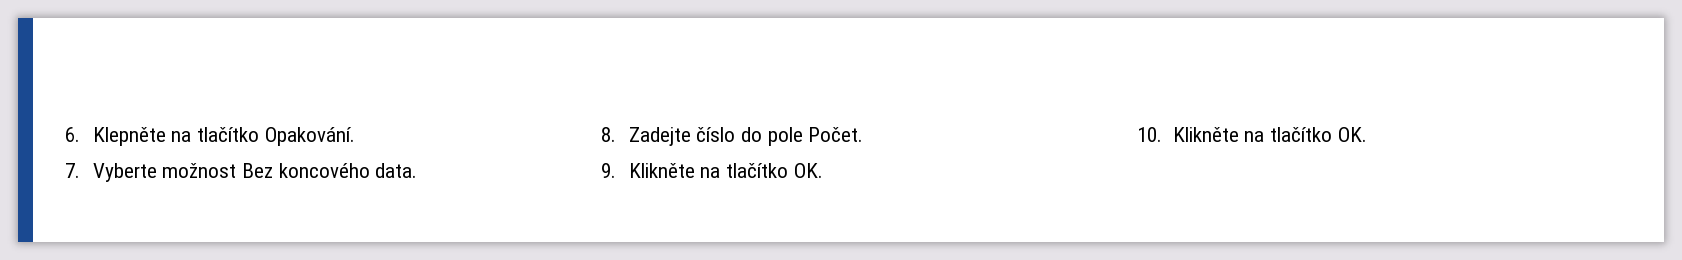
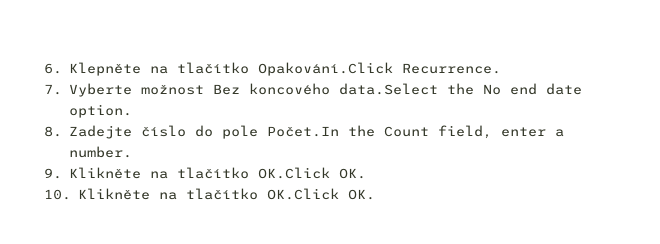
- 6. Klepněte na tlačítko Opakování.
+ 6. Klepněte na tlačítko Opakování.Click Recurrence.
- 7. Vyberte možnost Bez koncového data.
+ 7. Vyberte možnost Bez koncového data.Select the No end date option.
- 8. Zadejte číslo do pole Počet.
+ 8. Zadejte číslo do pole Počet.In the Count field, enter a number.
- 9. Klikněte na tlačítko OK.
+ 9. Klikněte na tlačítko OK.Click OK.
- 10. Klikněte na tlačítko OK.
+ 10. Klikněte na tlačítko OK.Click OK.

